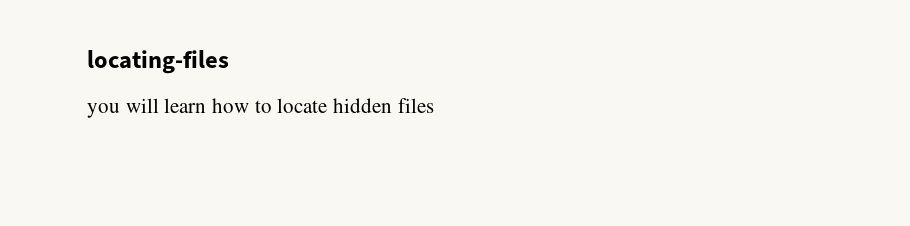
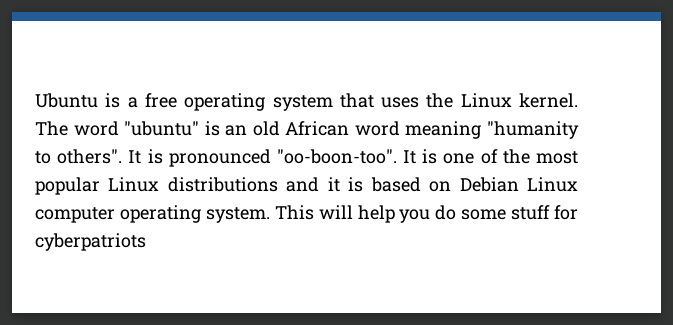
- locating-files
- you will learn how to locate hidden files
+ Ubuntu is a free operating system that uses the Linux kernel. The word "ubuntu" is an old African word meaning "humanity to others". It is pronounced "oo-boon-too". It is one of the most popular Linux distributions and it is based on Debian Linux computer operating system. This will help you do some stuff for cyberpatriots

